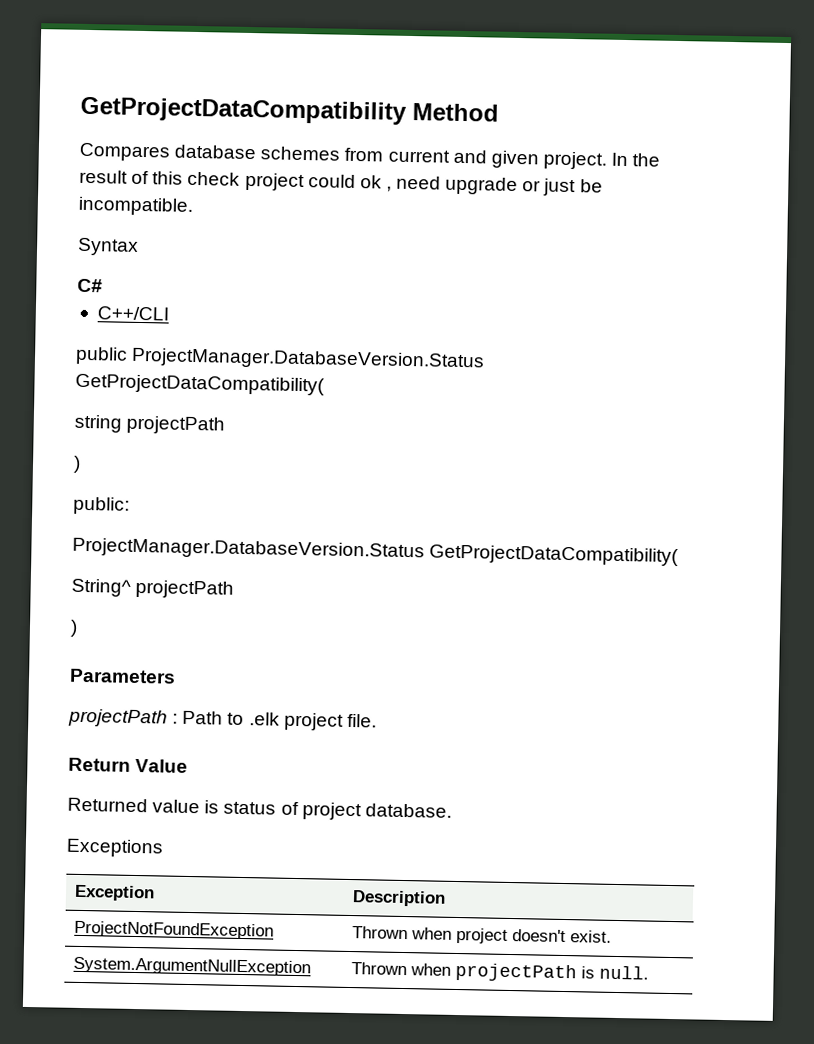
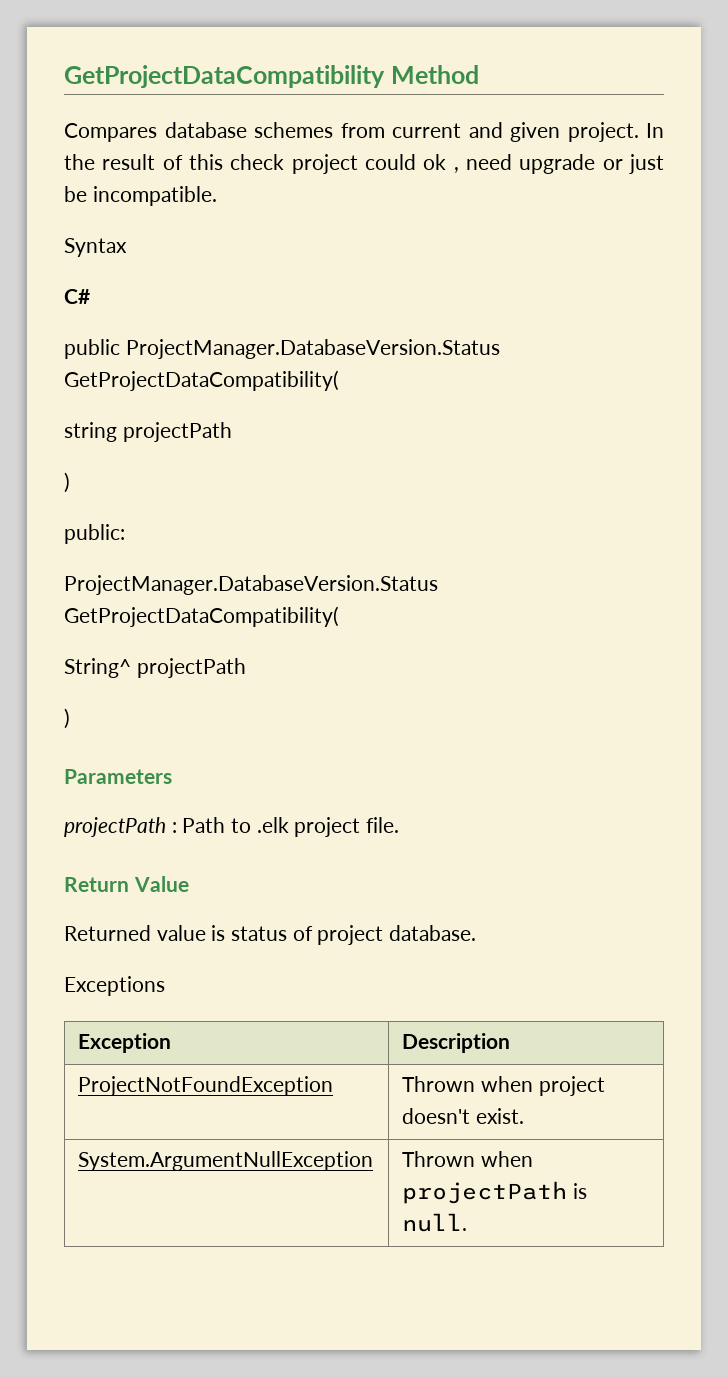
- C++/CLI

